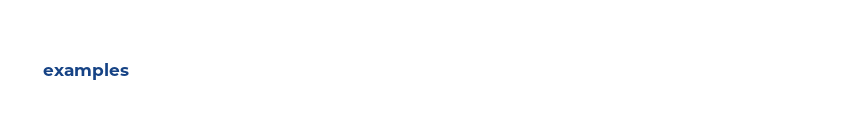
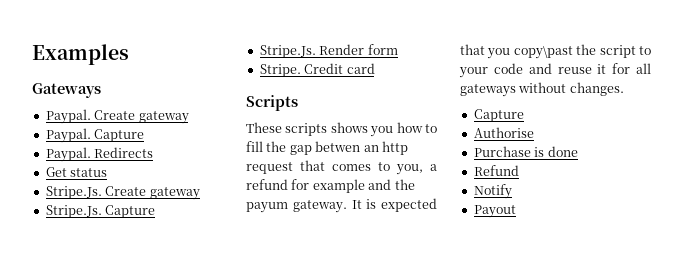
- examples
+ Examples
+ Gateways
+ Paypal. Create gateway
+ Paypal. Capture
+ Paypal. Redirects
+ Get status
+ Stripe.Js. Create gateway
+ Stripe.Js. Capture
+ Stripe.Js. Render form
+ Stripe. Credit card
+ Scripts
+ These scripts shows you how to fill the gap betwen an http request that comes to you, a refund for example and the payum gateway. It is expected that you copy\past the script to your code and reuse it for all gateways without changes.
+ Capture
+ Authorise
+ Purchase is done
+ Refund
+ Notify
+ Payout

